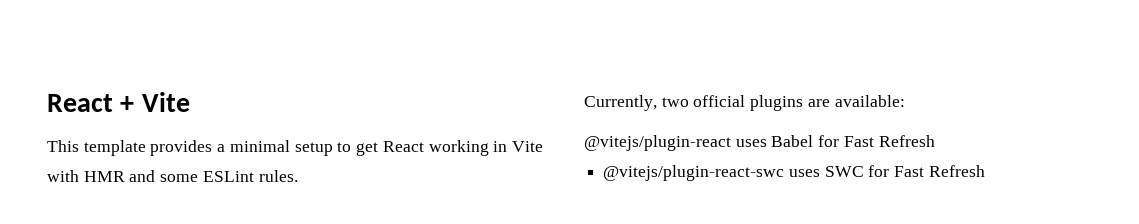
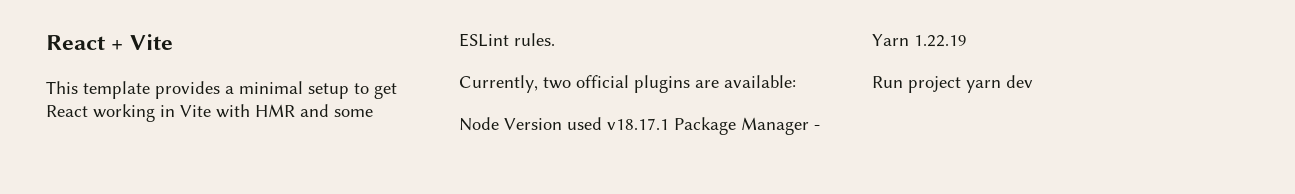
- @vitejs/plugin-react uses Babel for Fast Refresh
- @vitejs/plugin-react-swc uses SWC for Fast Refresh
+ Node Version used v18.17.1 Package Manager - Yarn 1.22.19
+ Run project yarn dev

